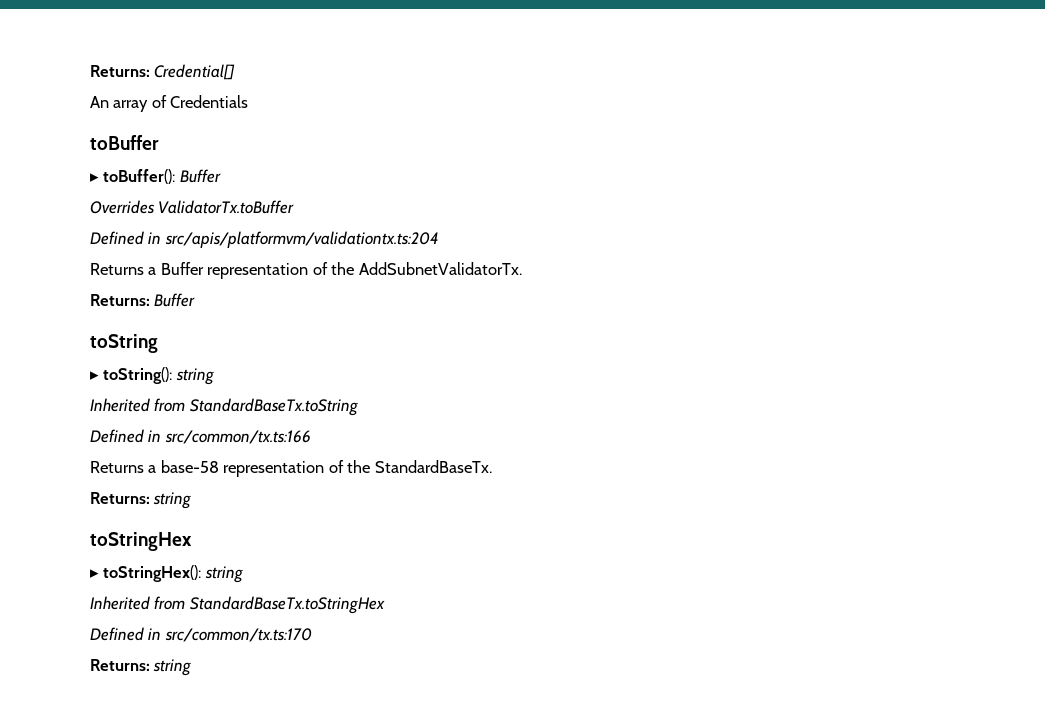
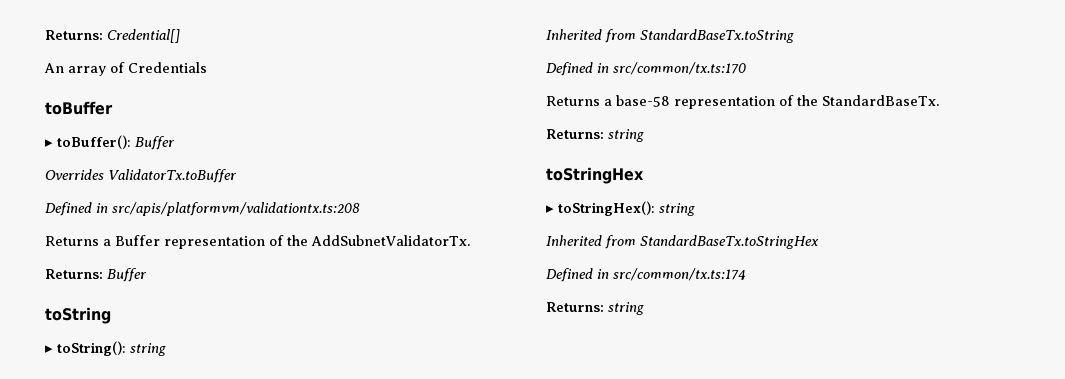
- Defined in src/apis/platformvm/validationtx.ts:204
+ Defined in src/apis/platformvm/validationtx.ts:208
- Defined in src/common/tx.ts:166
+ Defined in src/common/tx.ts:170
- Defined in src/common/tx.ts:170
+ Defined in src/common/tx.ts:174

